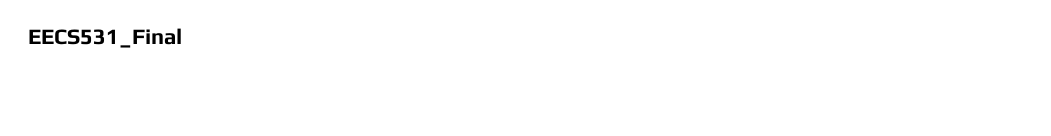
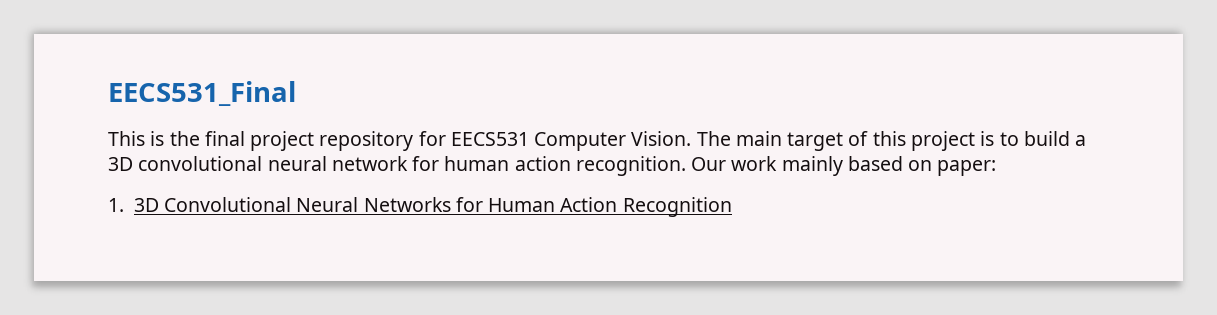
+ This is the final project repository for EECS531 Computer Vision. The main target of this project is to build a 3D convolutional neural network for human action recognition. Our work mainly based on paper:
+ 1. 3D Convolutional Neural Networks for Human Action Recognition

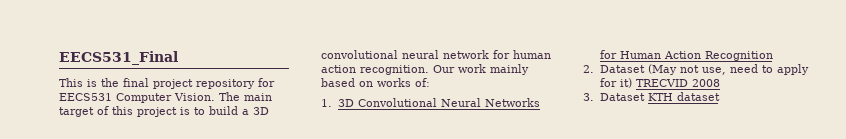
- Our work mainly based on paper:
+ Our work mainly based on works of:
+ 2. Dataset (May not use, need to apply for it) TRECVID 2008
+ 3. Dataset KTH dataset

